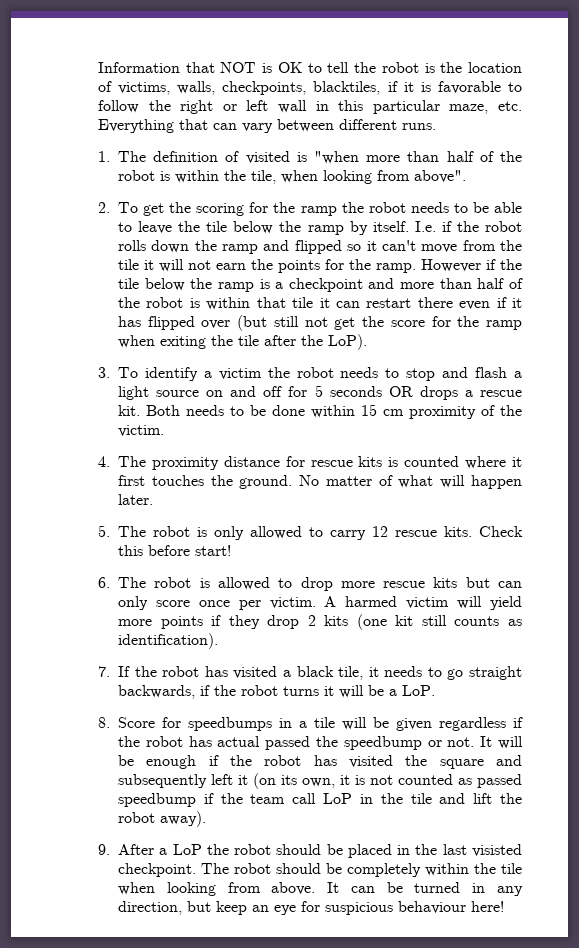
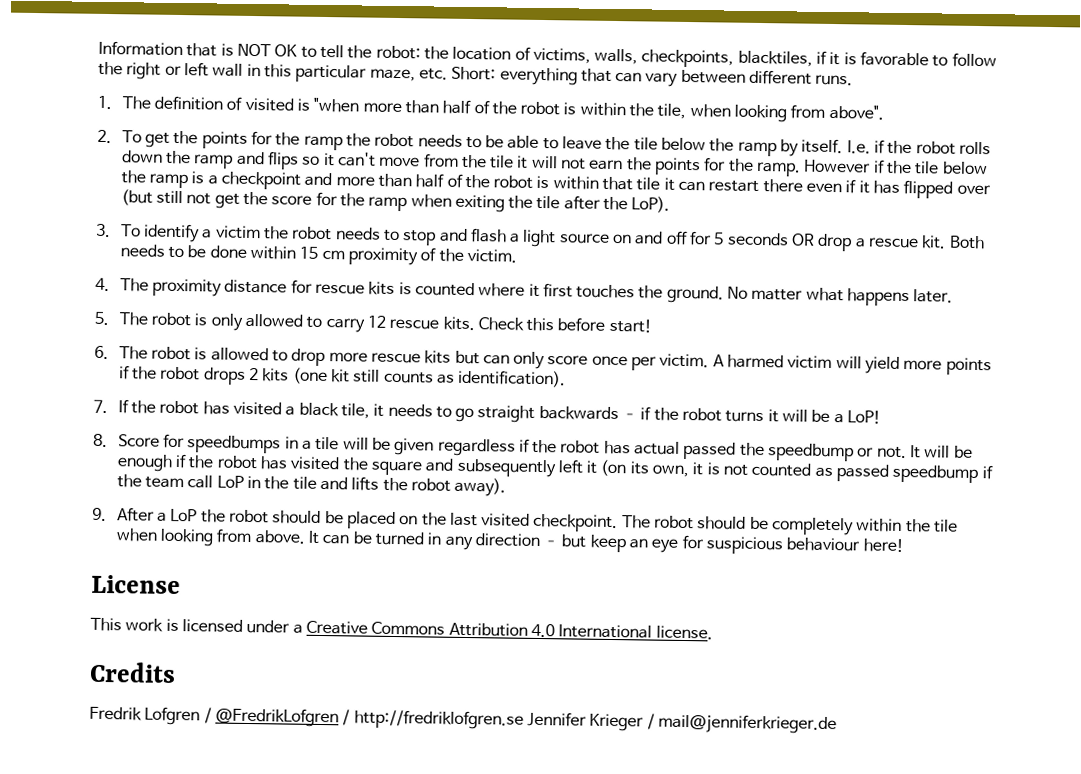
- Information that NOT is OK to tell the robot is the location of victims, walls, checkpoints, blacktiles, if it is favorable to follow the right or left wall in this particular maze, etc. Everything that can vary between different runs.
+ Information that is NOT OK to tell the robot: the location of victims, walls, checkpoints, blacktiles, if it is favorable to follow the right or left wall in this particular maze, etc. Short: everything that can vary between different runs.
- 2. To get the scoring for the ramp the robot needs to be able to leave the tile below the ramp by itself.
+ 2. To get the points for the ramp the robot needs to be able to leave the tile below the ramp by itself.
- I.e. if the robot rolls down the ramp and flipped so it can't move from the tile it will not earn the points for the ramp.
+ I.e. if the robot rolls down the ramp and flips so it can't move from the tile it will not earn the points for the ramp.
- 3. To identify a victim the robot needs to stop and flash a light source on and off for 5 seconds OR drops a rescue kit.
+ 3. To identify a victim the robot needs to stop and flash a light source on and off for 5 seconds OR drop a rescue kit.
- No matter of what will happen later.
+ No matter what happens later.
- A harmed victim will yield more points if they drop 2 kits (one kit still counts as identification).
+ A harmed victim will yield more points if the robot drops 2 kits (one kit still counts as identification).
- 7. If the robot has visited a black tile, it needs to go straight backwards, if the robot turns it will be a LoP.
+ 7. If the robot has visited a black tile, it needs to go straight backwards – if the robot turns it will be a LoP!
- It will be enough if the robot has visited the square and subsequently left it (on its own, it is not counted as passed speedbump if the team call LoP in the tile and lift the robot away).
+ It will be enough if the robot has visited the square and subsequently left it (on its own, it is not counted as passed speedbump if the team call LoP in the tile and lifts the robot away).
- 9. After a LoP the robot should be placed in the last visisted checkpoint.
+ 9. After a LoP the robot should be placed on the last visited checkpoint.
- It can be turned in any direction, but keep an eye for suspicious behaviour here!
+ It can be turned in any direction – but keep an eye for suspicious behaviour here!
+ License
+ This work is licensed under a Creative Commons Attribution 4.0 International license.
+ Credits
+ Fredrik Lofgren / @FredrikLofgren / http://fredriklofgren.se Jennifer Krieger / mail@jenniferkrieger.de

